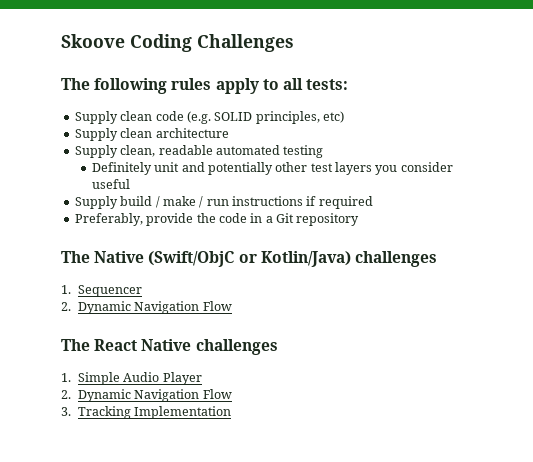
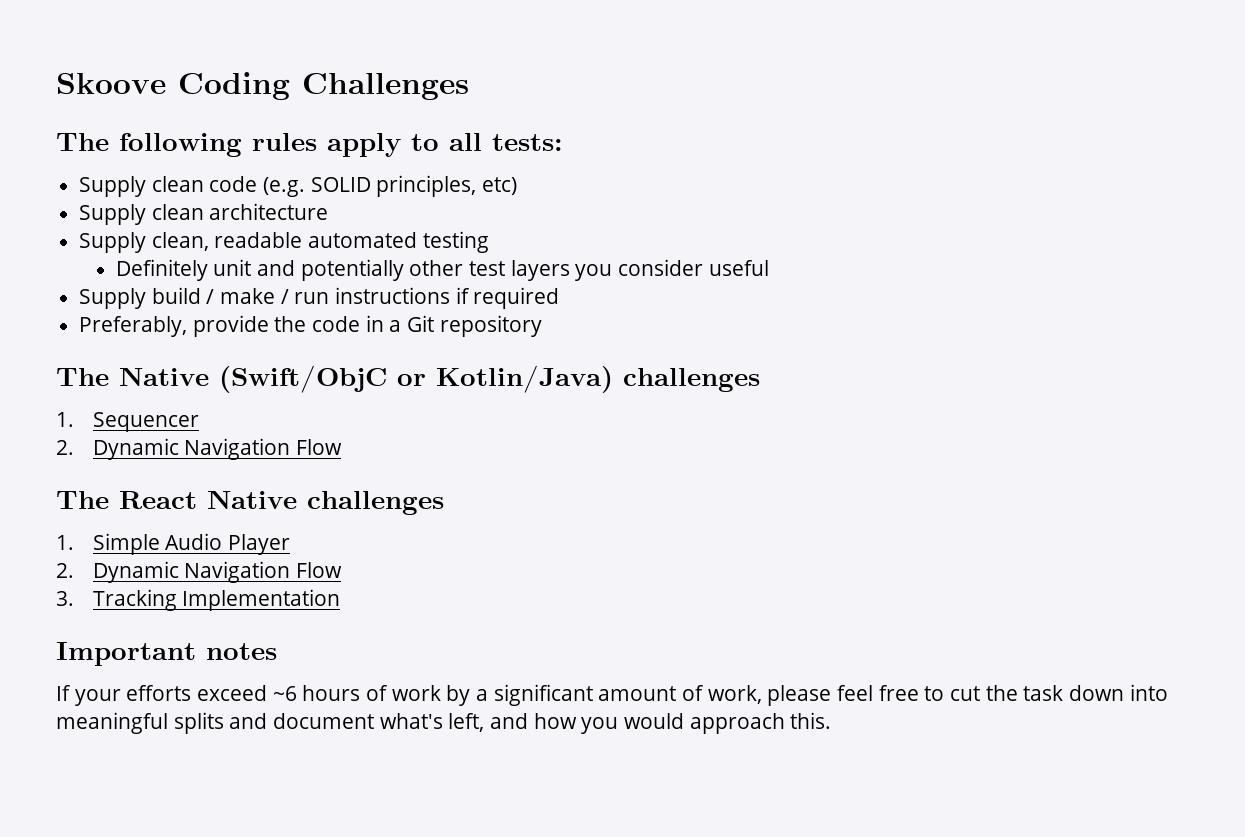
+ Important notes
+ If your efforts exceed ~6 hours of work by a significant amount of work, please feel free to cut the task down into meaningful splits and document what's left, and how you would approach this.

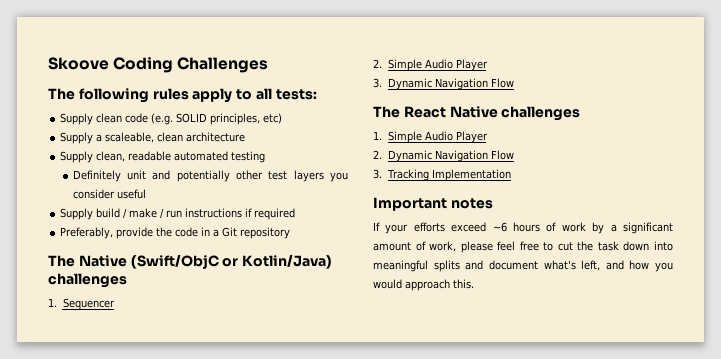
- Supply clean architecture
+ Supply a scaleable, clean architecture
  1. Sequencer
- 2. Dynamic Navigation Flow
+ 2. Simple Audio Player
+ 3. Dynamic Navigation Flow

